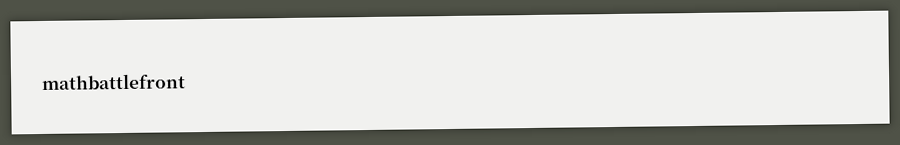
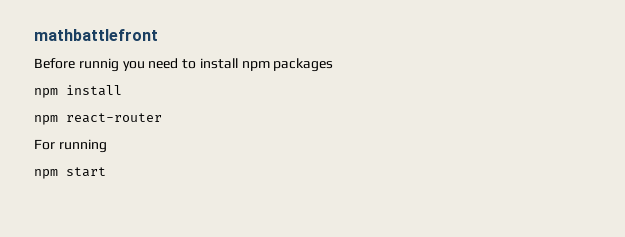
+ Before runnig you need to install npm packages
+ npm install
+ npm react-router
+ For running
+ npm start

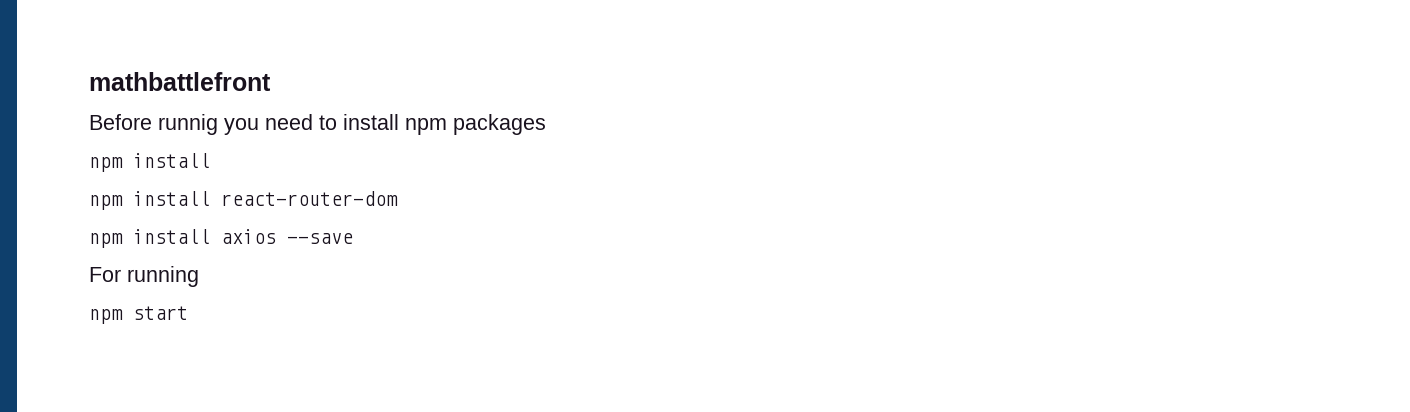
- npm react-router
+ npm install react-router-dom
+ npm install axios --save

